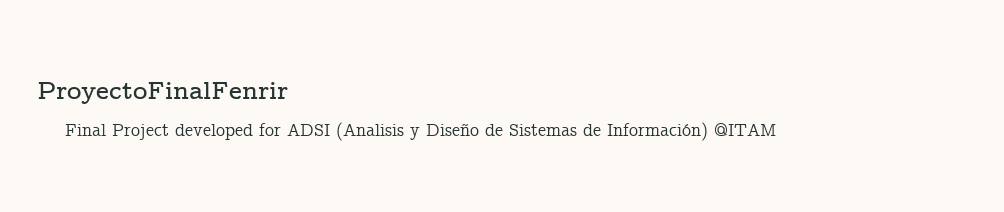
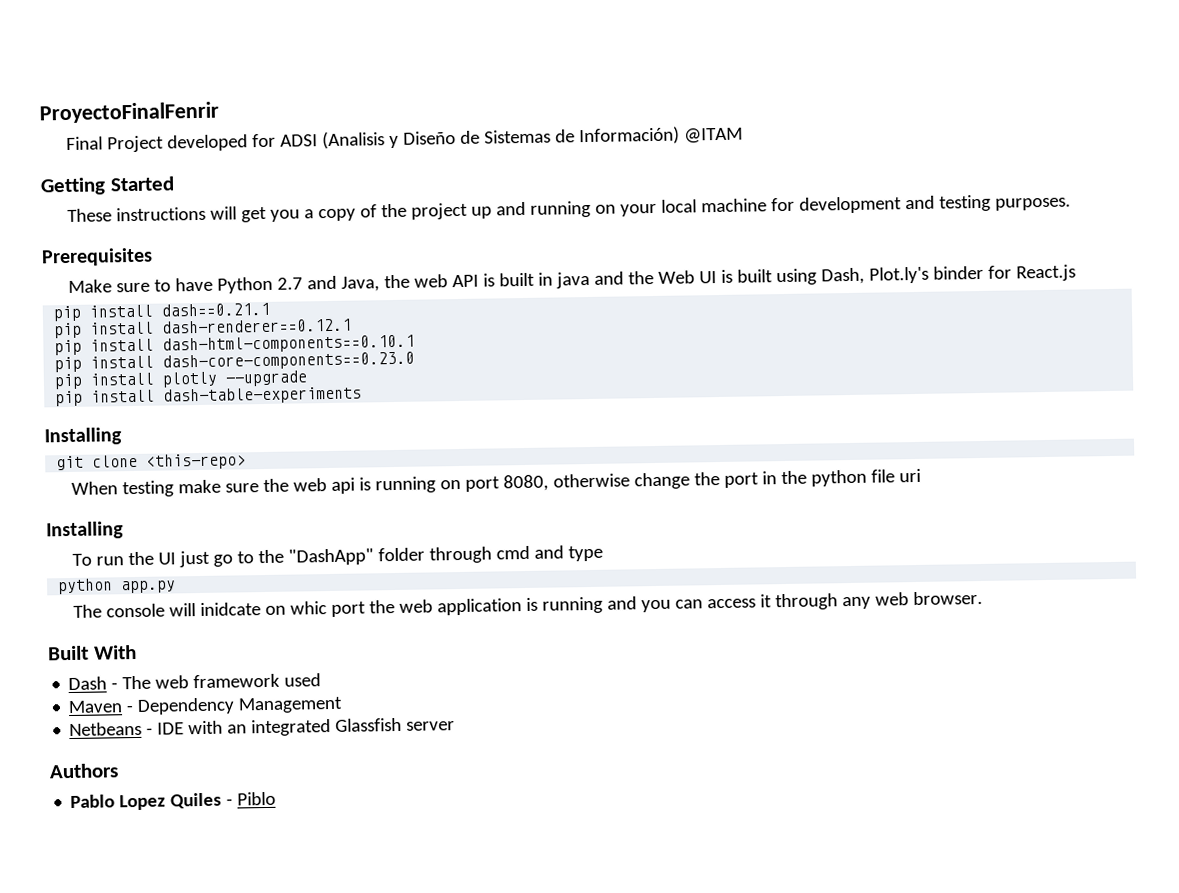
+ Getting Started
+ These instructions will get you a copy of the project up and running on your local machine for development and testing purposes.
+ Prerequisites
+ Make sure to have Python 2.7 and Java, the web API is built in java and the Web UI is built using Dash, Plot.ly's binder for React.js
+ pip install dash==0.21.1
+ pip install dash-renderer==0.12.1
+ pip install dash-html-components==0.10.1
+ pip install dash-core-components==0.23.0
+ pip install plotly --upgrade
+ pip install dash-table-experiments
+ Installing
+ git clone <this-repo>
+ When testing make sure the web api is running on port 8080, otherwise change the port in the python file uri
+ Installing
+ To run the UI just go to the "DashApp" folder through cmd and type
+ python app.py
+ The console will inidcate on whic port the web application is running and you can access it through any web browser.
+ Built With
+ Dash - The web framework used
+ Maven - Dependency Management
+ Netbeans - IDE with an integrated Glassfish server
+ Authors
+ Pablo Lopez Quiles - Piblo

